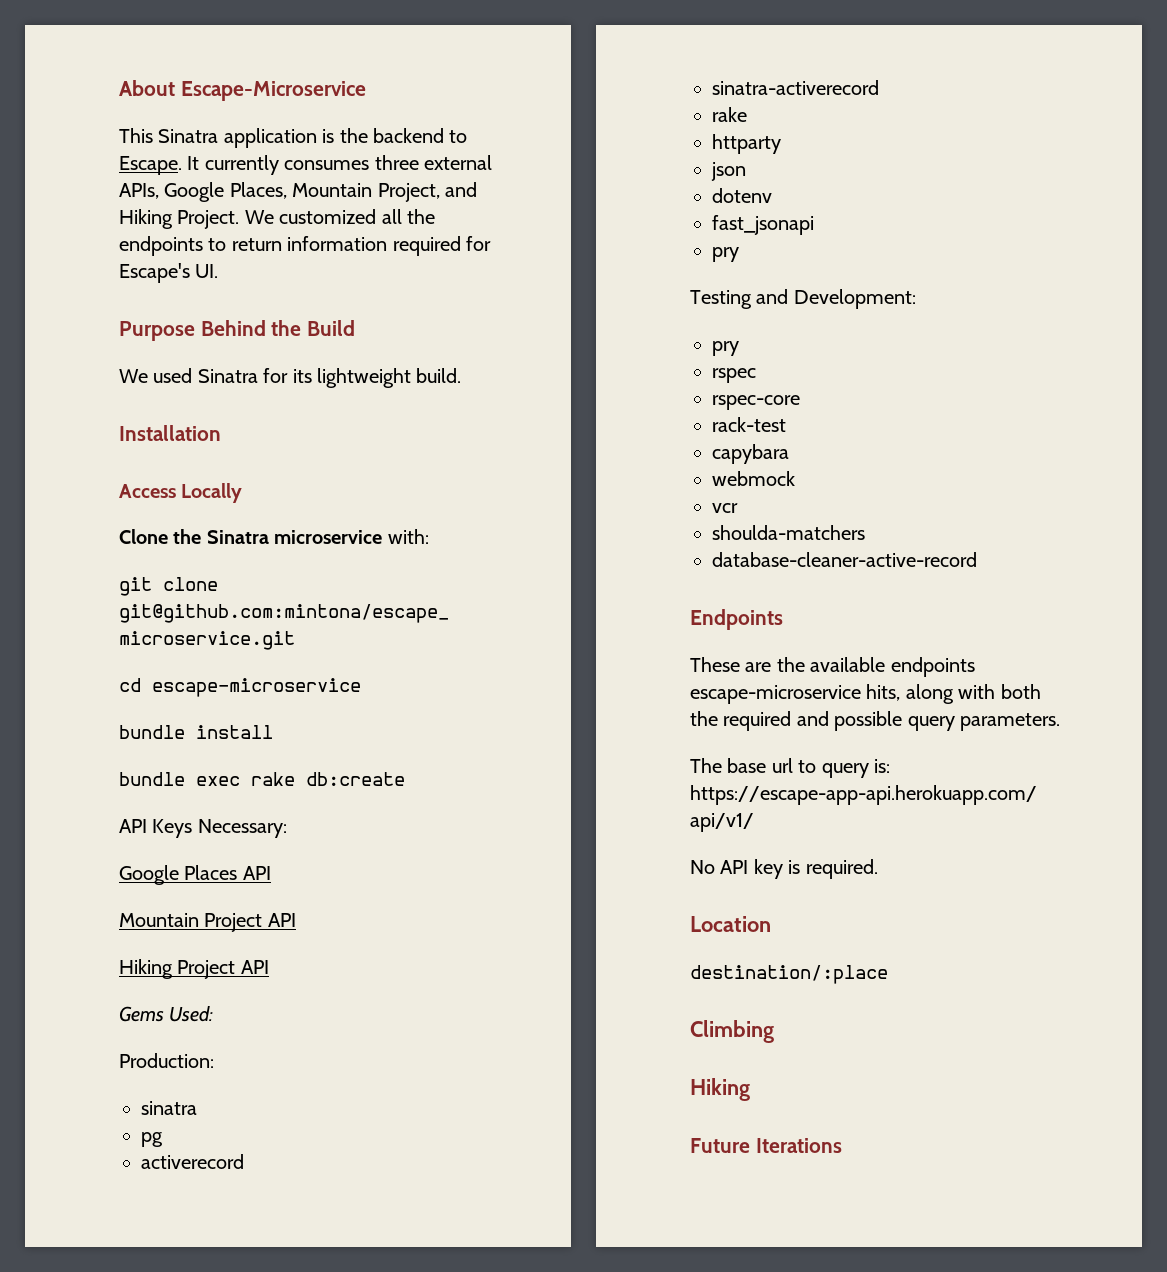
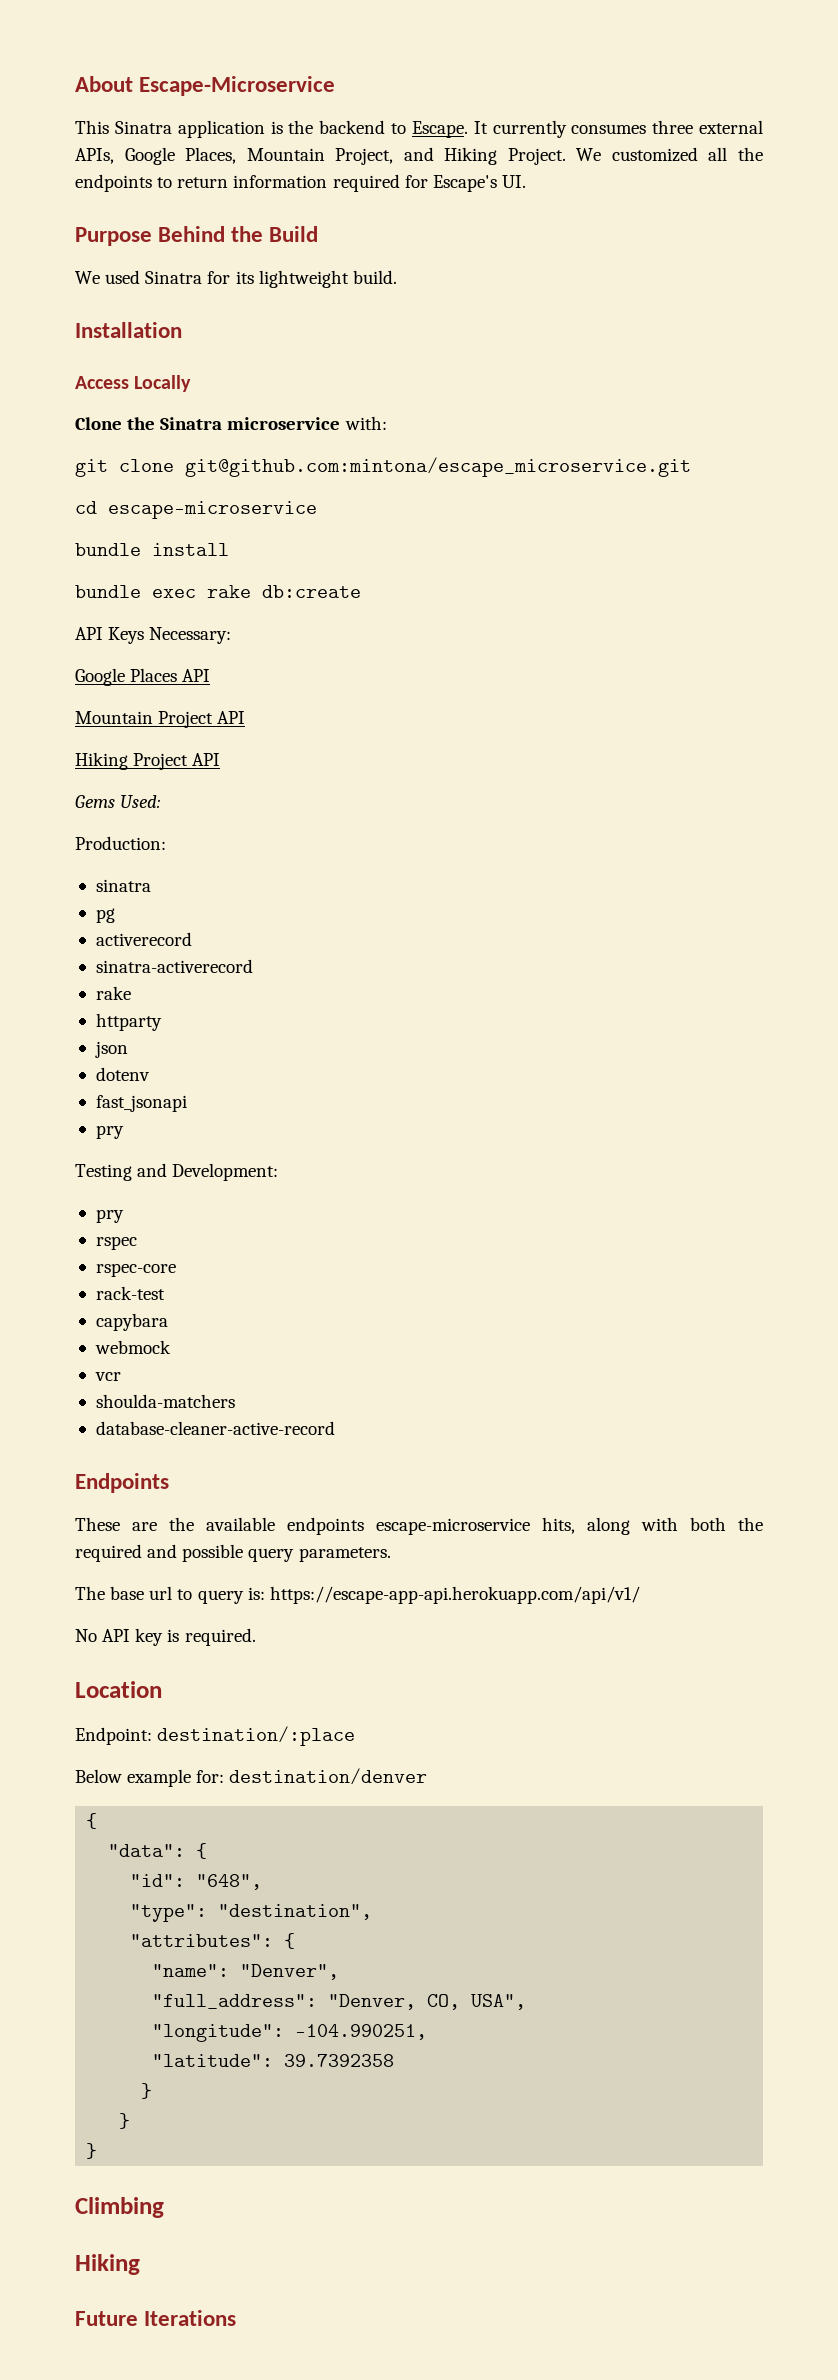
- destination/:place
+ Endpoint: destination/:place
+ Below example for: destination/denver
+ {
+ "data": {
+ "id": "648",
+ "type": "destination",
+ "attributes": {
+ "name": "Denver",
+ "full_address": "Denver, CO, USA",
+ "longitude": -104.990251,
+ "latitude": 39.7392358
+ }
+ }
+ }

